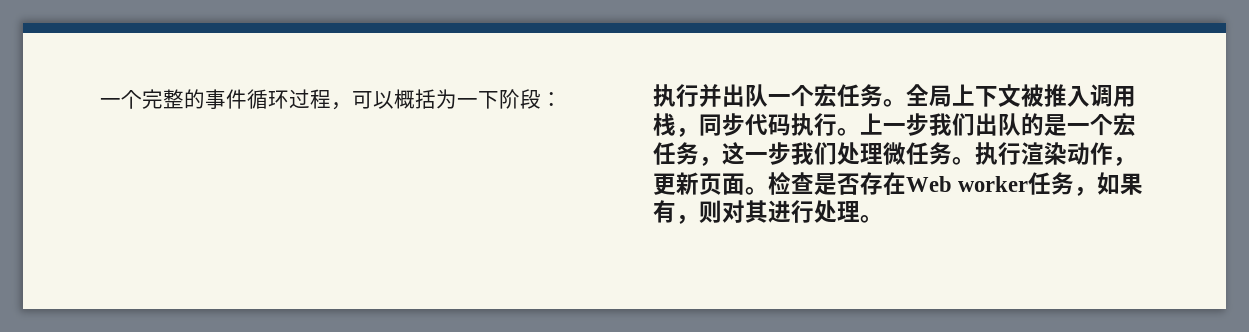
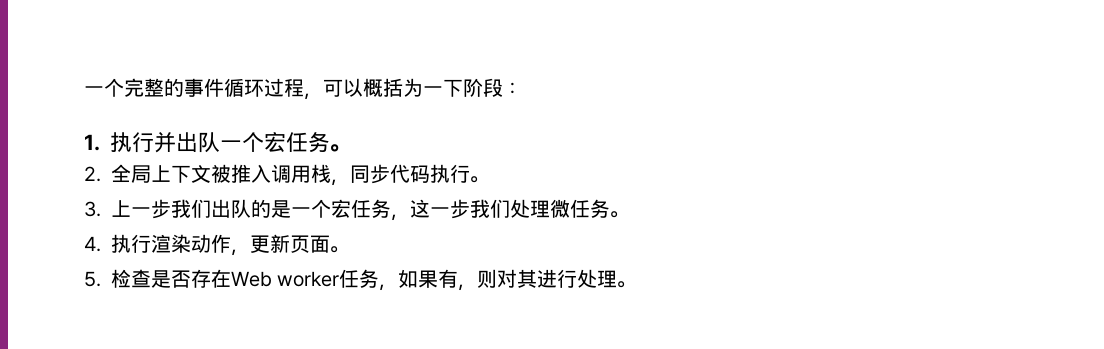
- 执行并出队一个宏任务。全局上下文被推入调用栈，同步代码执行。上一步我们出队的是一个宏任务，这一步我们处理微任务。执行渲染动作，更新页面。检查是否存在Web worker任务，如果有，则对其进行处理。
+ 1.执行并出队一个宏任务。
+ 2.全局上下文被推入调用栈，同步代码执行。
+ 3.上一步我们出队的是一个宏任务，这一步我们处理微任务。
+ 4.执行渲染动作，更新页面。
+ 5.检查是否存在Web worker任务，如果有，则对其进行处理。

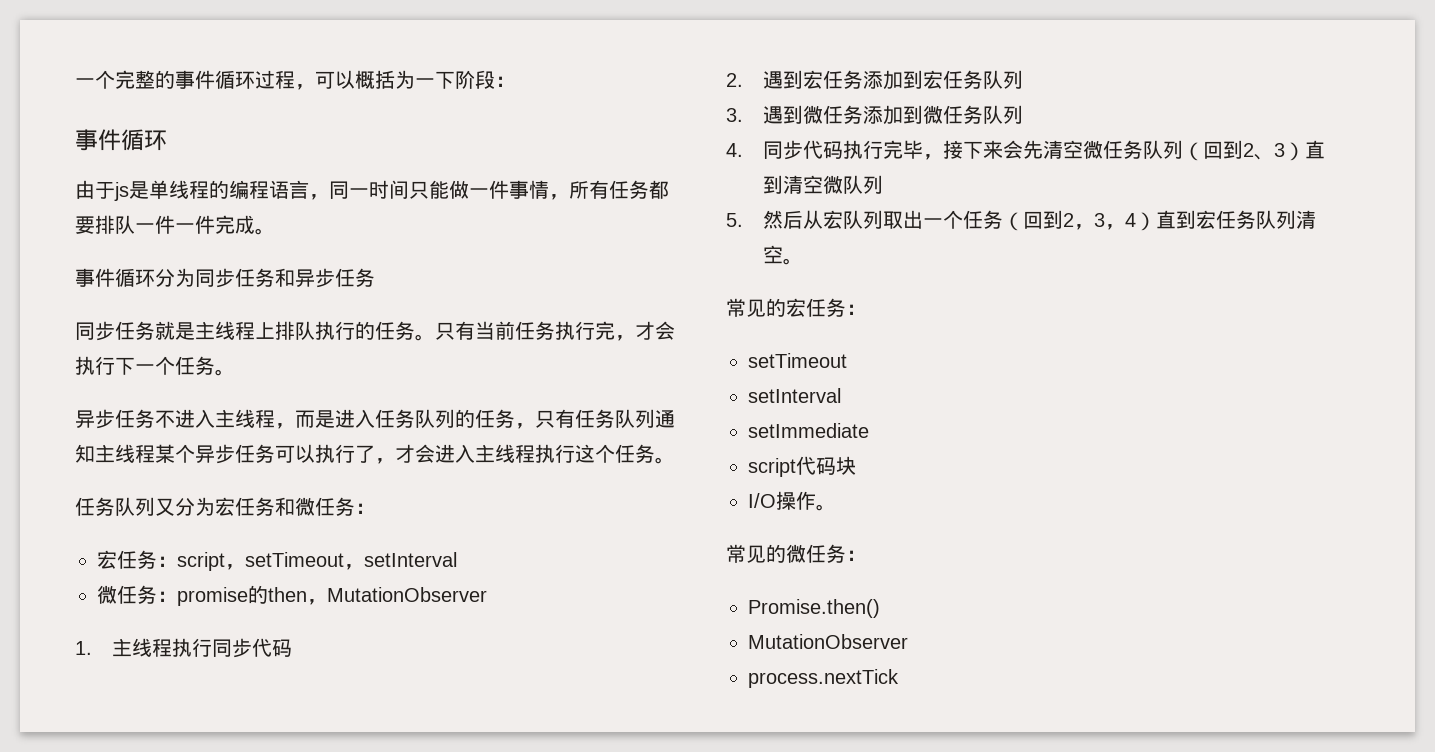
  一个完整的事件循环过程，可以概括为一下阶段：
- 1.执行并出队一个宏任务。
- 2.全局上下文被推入调用栈，同步代码执行。
- 3.上一步我们出队的是一个宏任务，这一步我们处理微任务。
- 4.执行渲染动作，更新页面。
- 5.检查是否存在Web worker任务，如果有，则对其进行处理。
+ 事件循环
+ 由于js是单线程的编程语言，同一时间只能做一件事情，所有任务都要排队一件一件完成。
+ 事件循环分为同步任务和异步任务
+ 同步任务就是主线程上排队执行的任务。只有当前任务执行完，才会执行下一个任务。
+ 异步任务不进入主线程，而是进入任务队列的任务，只有任务队列通知主线程某个异步任务可以执行了，才会进入主线程执行这个任务。
+ 任务队列又分为宏任务和微任务：
+ 宏任务：script，setTimeout，setInterval
+ 微任务：promise的then，MutationObserver
+ 1.主线程执行同步代码
+ 2.遇到宏任务添加到宏任务队列
+ 3.遇到微任务添加到微任务队列
+ 4.同步代码执行完毕，接下来会先清空微任务队列（回到2、3）直到清空微队列
+ 5.然后从宏队列取出一个任务（回到2，3，4）直到宏任务队列清空。
+ 常见的宏任务：
+ setTimeout
+ setInterval
+ setImmediate
+ script代码块
+ I/O操作。
+ 常见的微任务：
+ Promise.then()
+ MutationObserver
+ process.nextTick

